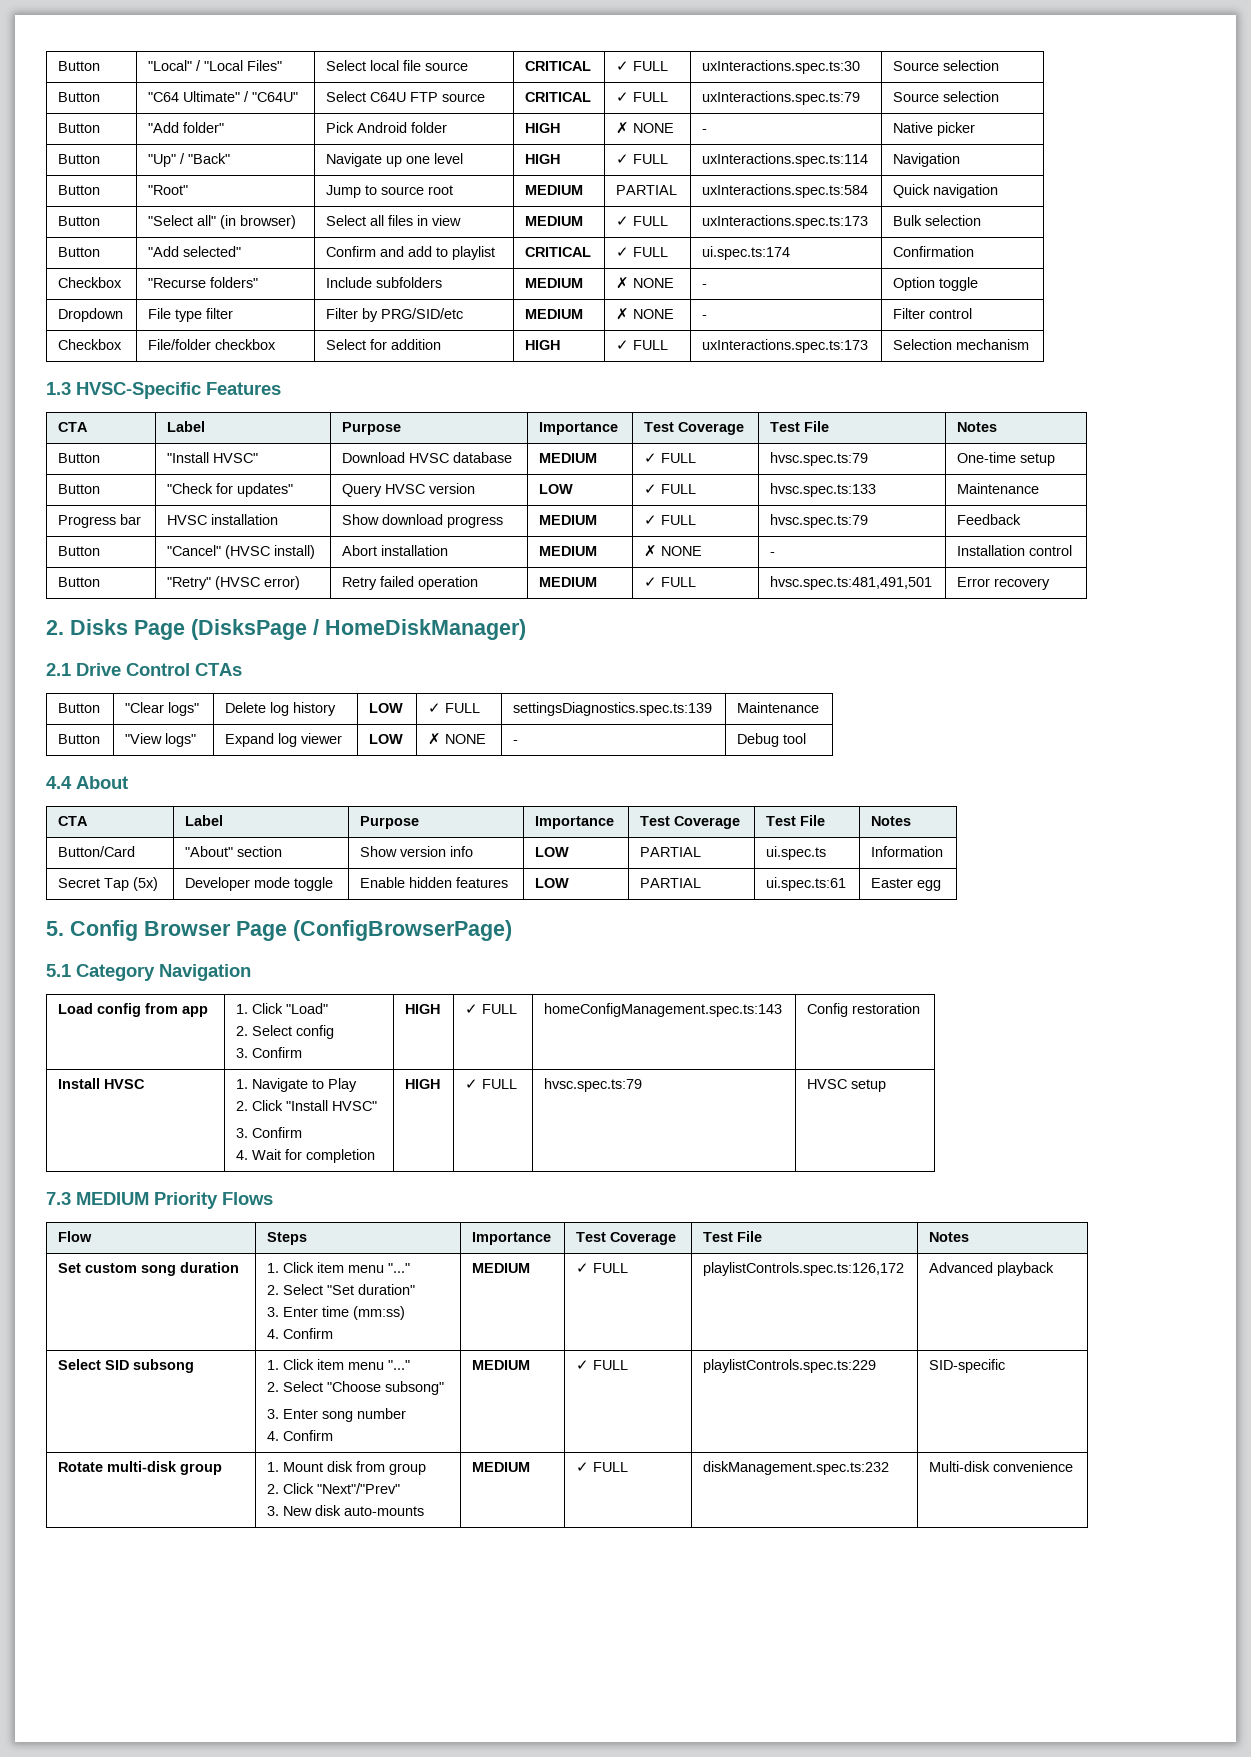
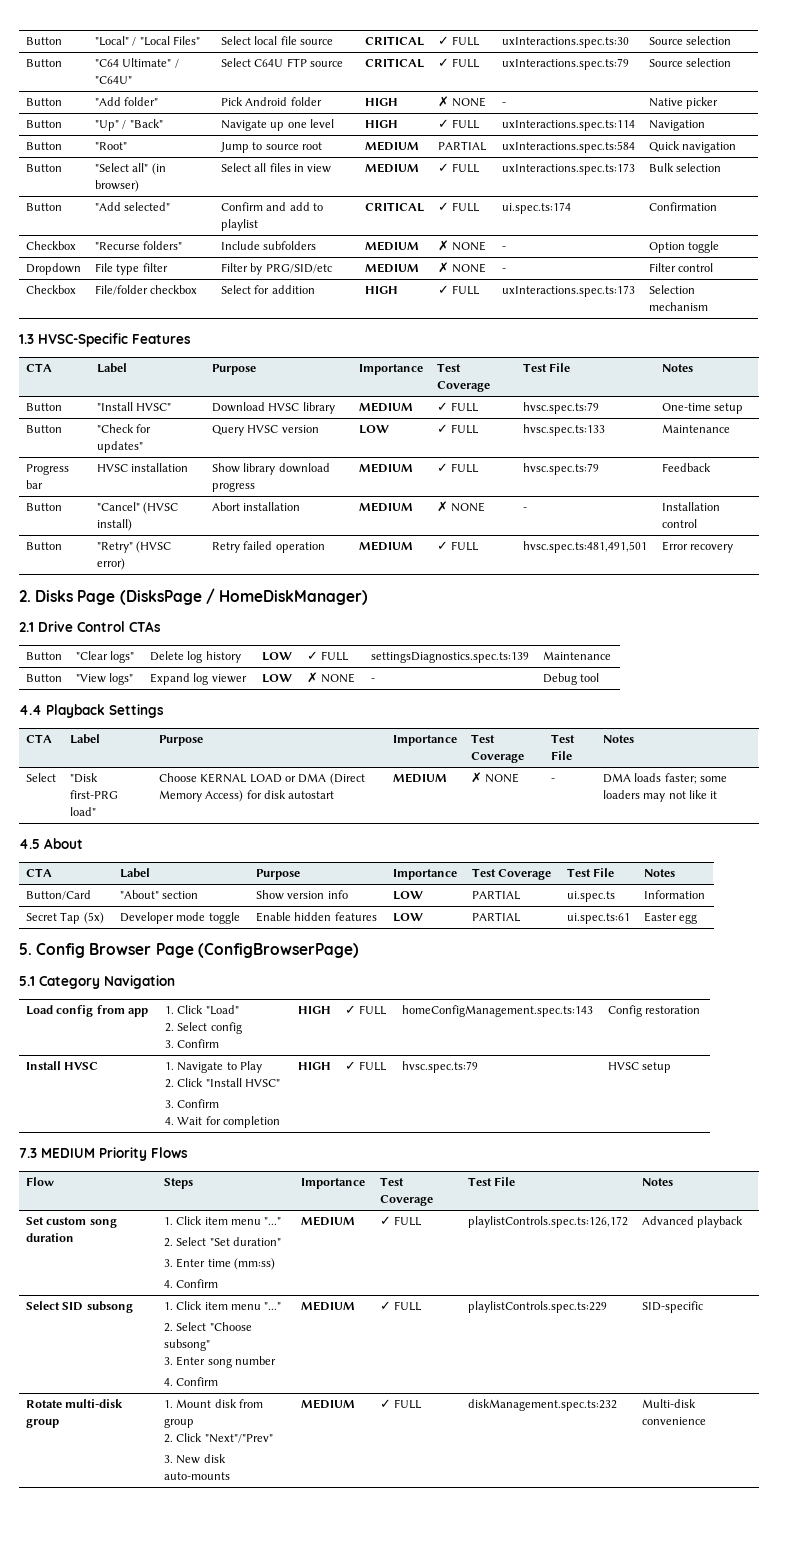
- Button | "Install HVSC" | Download HVSC database | MEDIUM | ✓ FULL | hvsc.spec.ts:79 | One-time setup
+ Button | "Install HVSC" | Download HVSC library | MEDIUM | ✓ FULL | hvsc.spec.ts:79 | One-time setup
- Progress bar | HVSC installation | Show download progress | MEDIUM | ✓ FULL | hvsc.spec.ts:79 | Feedback
+ Progress bar | HVSC installation | Show library download progress | MEDIUM | ✓ FULL | hvsc.spec.ts:79 | Feedback
- 4.4 About
+ 4.4 Playback Settings
+ CTA | Label | Purpose | Importance | Test Coverage | Test File | Notes
+ Select | "Disk first-PRG load" | Choose KERNAL LOAD or DMA (Direct Memory Access) for disk autostart | MEDIUM | ✗ NONE | - | DMA loads faster; some loaders may not like it
+ 4.5 About

